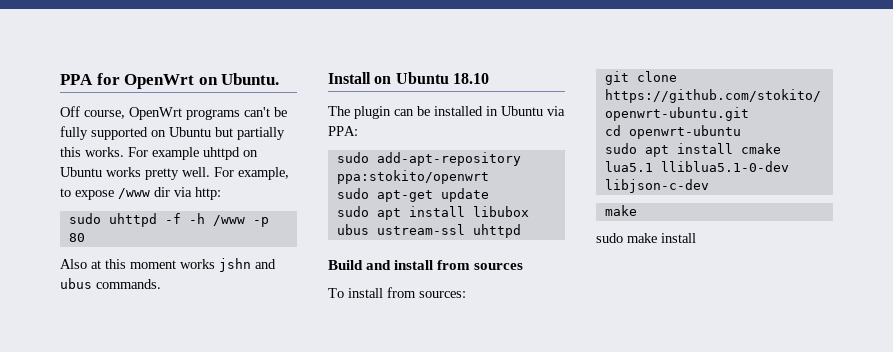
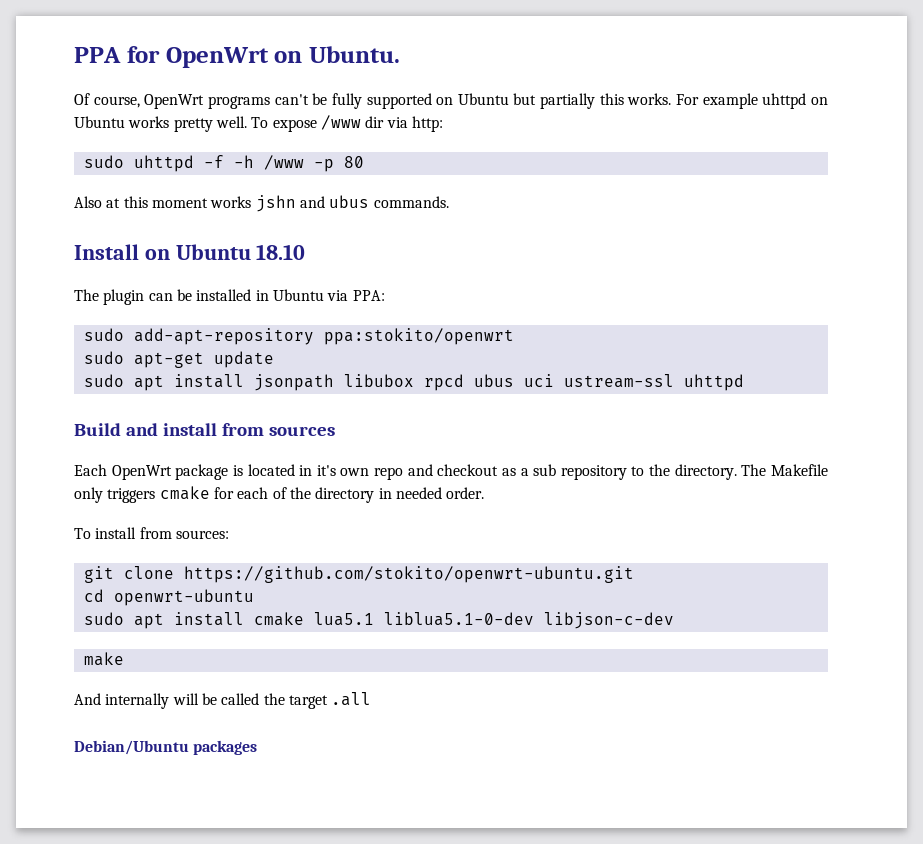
- Off course, OpenWrt programs can't be fully supported on Ubuntu but partially this works.
+ Of course, OpenWrt programs can't be fully supported on Ubuntu but partially this works.
- For example, to expose /www dir via http:
+ To expose /www dir via http:
- sudo apt install libubox ubus ustream-ssl uhttpd
+ sudo apt install jsonpath libubox rpcd ubus uci ustream-ssl uhttpd
+ Each OpenWrt package is located in it's own repo and checkout as a sub repository to the directory. The Makefile only triggers cmake for each of the directory in needed order.
- sudo apt install cmake lua5.1 lliblua5.1-0-dev libjson-c-dev
+ sudo apt install cmake lua5.1 liblua5.1-0-dev libjson-c-dev
- sudo make install
+ And internally will be called the target .all
+ Debian/Ubuntu packages

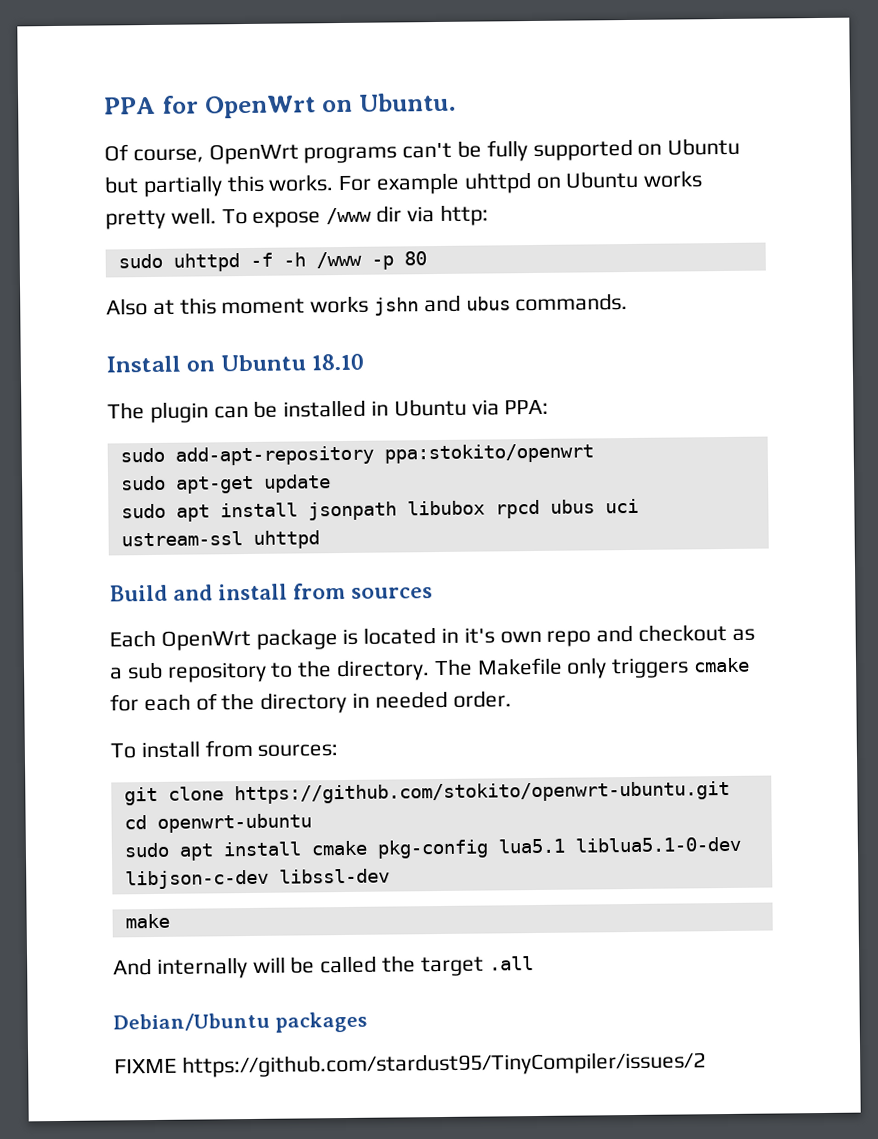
- sudo apt install cmake lua5.1 liblua5.1-0-dev libjson-c-dev
+ sudo apt install cmake pkg-config lua5.1 liblua5.1-0-dev libjson-c-dev libssl-dev
+ FIXME https://github.com/stardust95/TinyCompiler/issues/2

